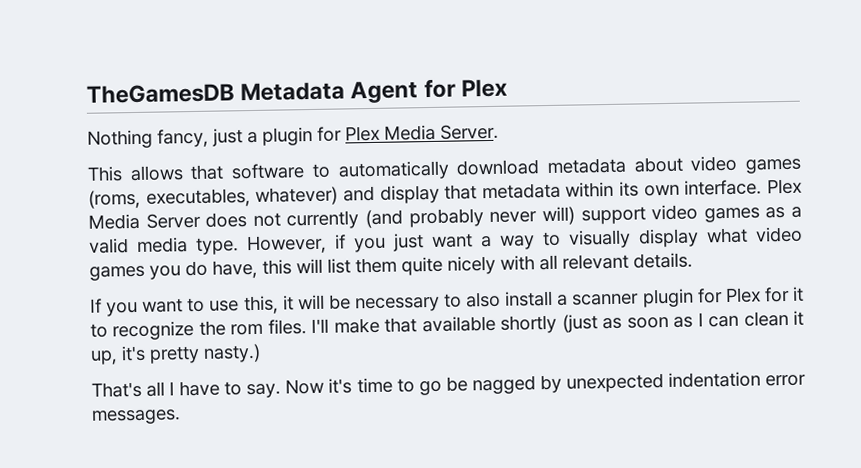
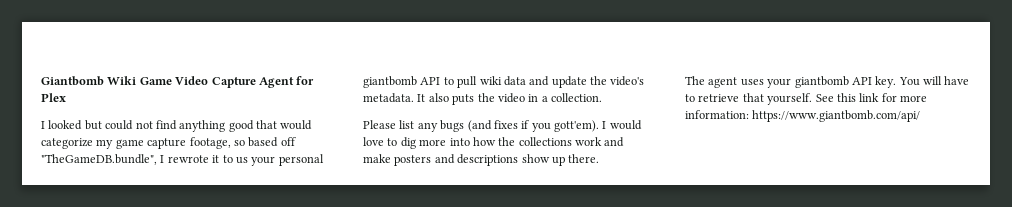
- TheGamesDB Metadata Agent for Plex
- Nothing fancy, just a plugin for Plex Media Server.
- This allows that software to automatically download metadata about video games (roms, executables, whatever) and display that metadata within its own interface. Plex Media Server does not currently (and probably never will) support video games as a valid media type. However, if you just want a way to visually display what video games you do have, this will list them quite nicely with all relevant details.
- If you want to use this, it will be necessary to also install a scanner plugin for Plex for it to recognize the rom files. I'll make that available shortly (just as soon as I can clean it up, it's pretty nasty.)
- That's all I have to say. Now it's time to go be nagged by unexpected indentation error messages.
+ Giantbomb Wiki Game Video Capture Agent for Plex
+ I looked but could not find anything good that would categorize my game capture footage, so based off "TheGameDB.bundle", I rewrote it to us your personal giantbomb API to pull wiki data and update the video's metadata. It also puts the video in a collection.
+ Please list any bugs (and fixes if you gott'em). I would love to dig more into how the collections work and make posters and descriptions show up there.
+ The agent uses your giantbomb API key. You will have to retrieve that yourself. See this link for more information: https://www.giantbomb.com/api/

